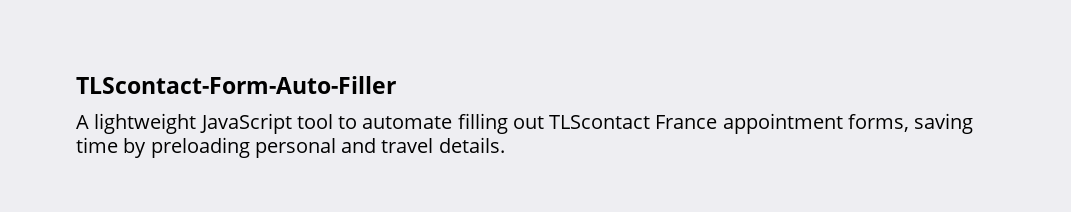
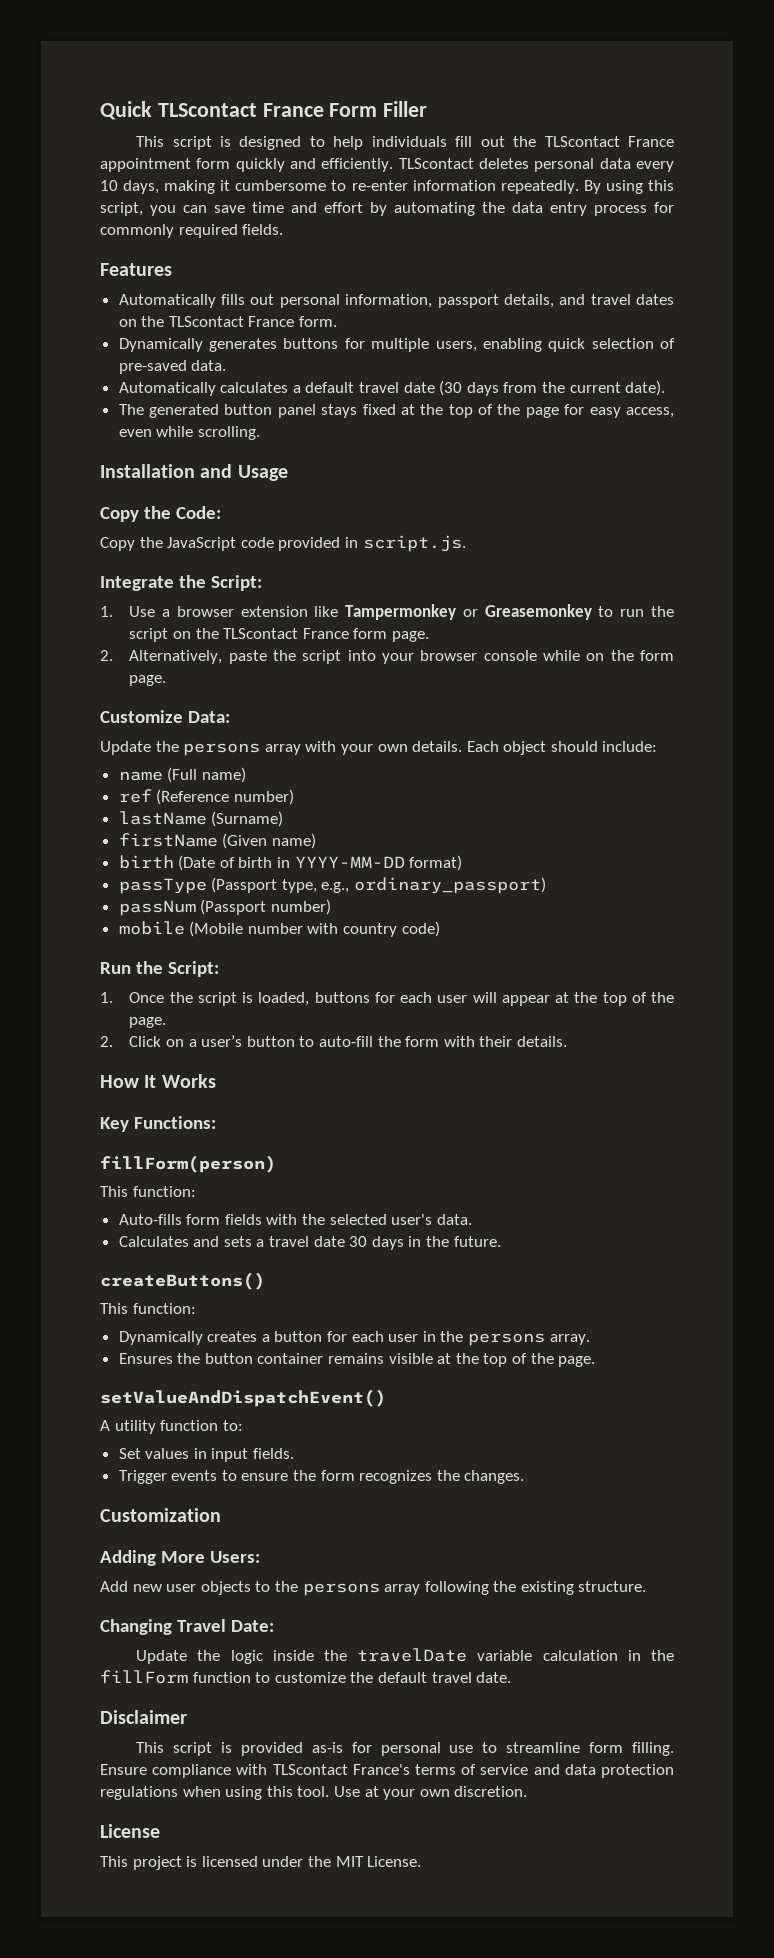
- TLScontact-Form-Auto-Filler
- A lightweight JavaScript tool to automate filling out TLScontact France appointment forms, saving time by preloading personal and travel details.
+ Quick TLScontact France Form Filler
+ This script is designed to help individuals fill out the TLScontact France appointment form quickly and efficiently. TLScontact deletes personal data every 10 days, making it cumbersome to re-enter information repeatedly. By using this script, you can save time and effort by automating the data entry process for commonly required fields.
+ Features
+ Automatically fills out personal information, passport details, and travel dates on the TLScontact France form.
+ Dynamically generates buttons for multiple users, enabling quick selection of pre-saved data.
+ Automatically calculates a default travel date (30 days from the current date).
+ The generated button panel stays fixed at the top of the page for easy access, even while scrolling.
+ Installation and Usage
+ Copy the Code:
+ Copy the JavaScript code provided in script.js.
+ Integrate the Script:
+ 1. Use a browser extension like Tampermonkey or Greasemonkey to run the script on the TLScontact France form page.
+ 2. Alternatively, paste the script into your browser console while on the form page.
+ Customize Data:
+ Update the persons array with your own details. Each object should include:
+ name (Full name)
+ ref (Reference number)
+ lastName (Surname)
+ firstName (Given name)
+ birth (Date of birth in YYYY-MM-DD format)
+ passType (Passport type, e.g., ordinary_passport)
+ passNum (Passport number)
+ mobile (Mobile number with country code)
+ Run the Script:
+ 1. Once the script is loaded, buttons for each user will appear at the top of the page.
+ 2. Click on a user’s button to auto-fill the form with their details.
+ How It Works
+ Key Functions:
+ fillForm(person)
+ This function:
+ Auto-fills form fields with the selected user's data.
+ Calculates and sets a travel date 30 days in the future.
+ createButtons()
+ This function:
+ Dynamically creates a button for each user in the persons array.
+ Ensures the button container remains visible at the top of the page.
+ setValueAndDispatchEvent()
+ A utility function to:
+ Set values in input fields.
+ Trigger events to ensure the form recognizes the changes.
+ Customization
+ Adding More Users:
+ Add new user objects to the persons array following the existing structure.
+ Changing Travel Date:
+ Update the logic inside the travelDate variable calculation in the fillForm function to customize the default travel date.
+ Disclaimer
+ This script is provided as-is for personal use to streamline form filling. Ensure compliance with TLScontact France's terms of service and data protection regulations when using this tool. Use at your own discretion.
+ License
+ This project is licensed under the MIT License.

